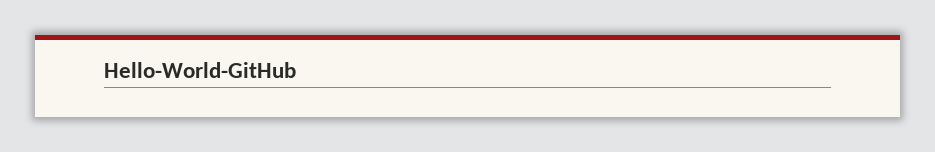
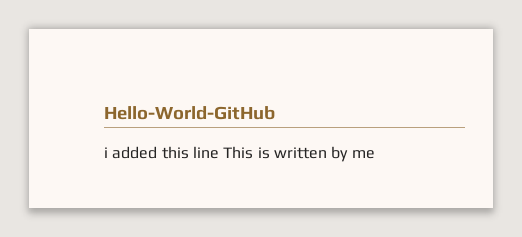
+ i added this line This is written by me

